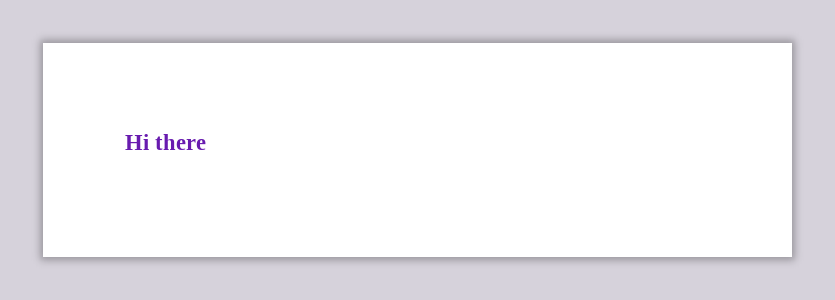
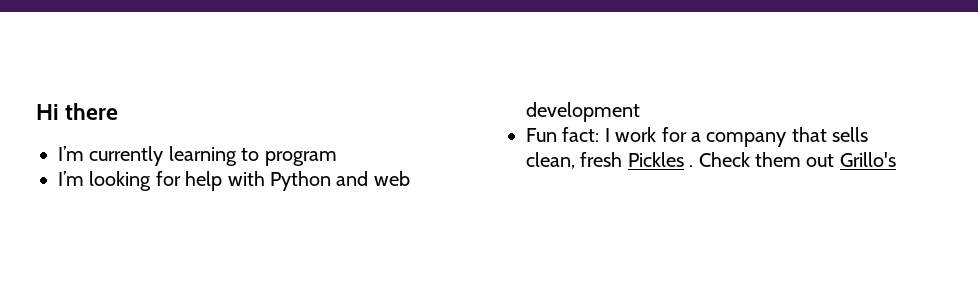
+ I’m currently learning to program
+ I’m looking for help with Python and web development
+ Fun fact: I work for a company that sells clean, fresh Pickles . Check them out Grillo's

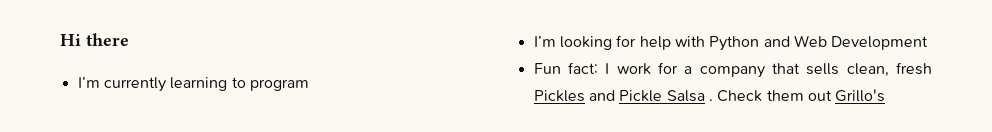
- I’m looking for help with Python and web development
+ I’m looking for help with Python and Web Development
- Fun fact: I work for a company that sells clean, fresh Pickles .
+ Fun fact: I work for a company that sells clean, fresh Pickles and Pickle Salsa .

